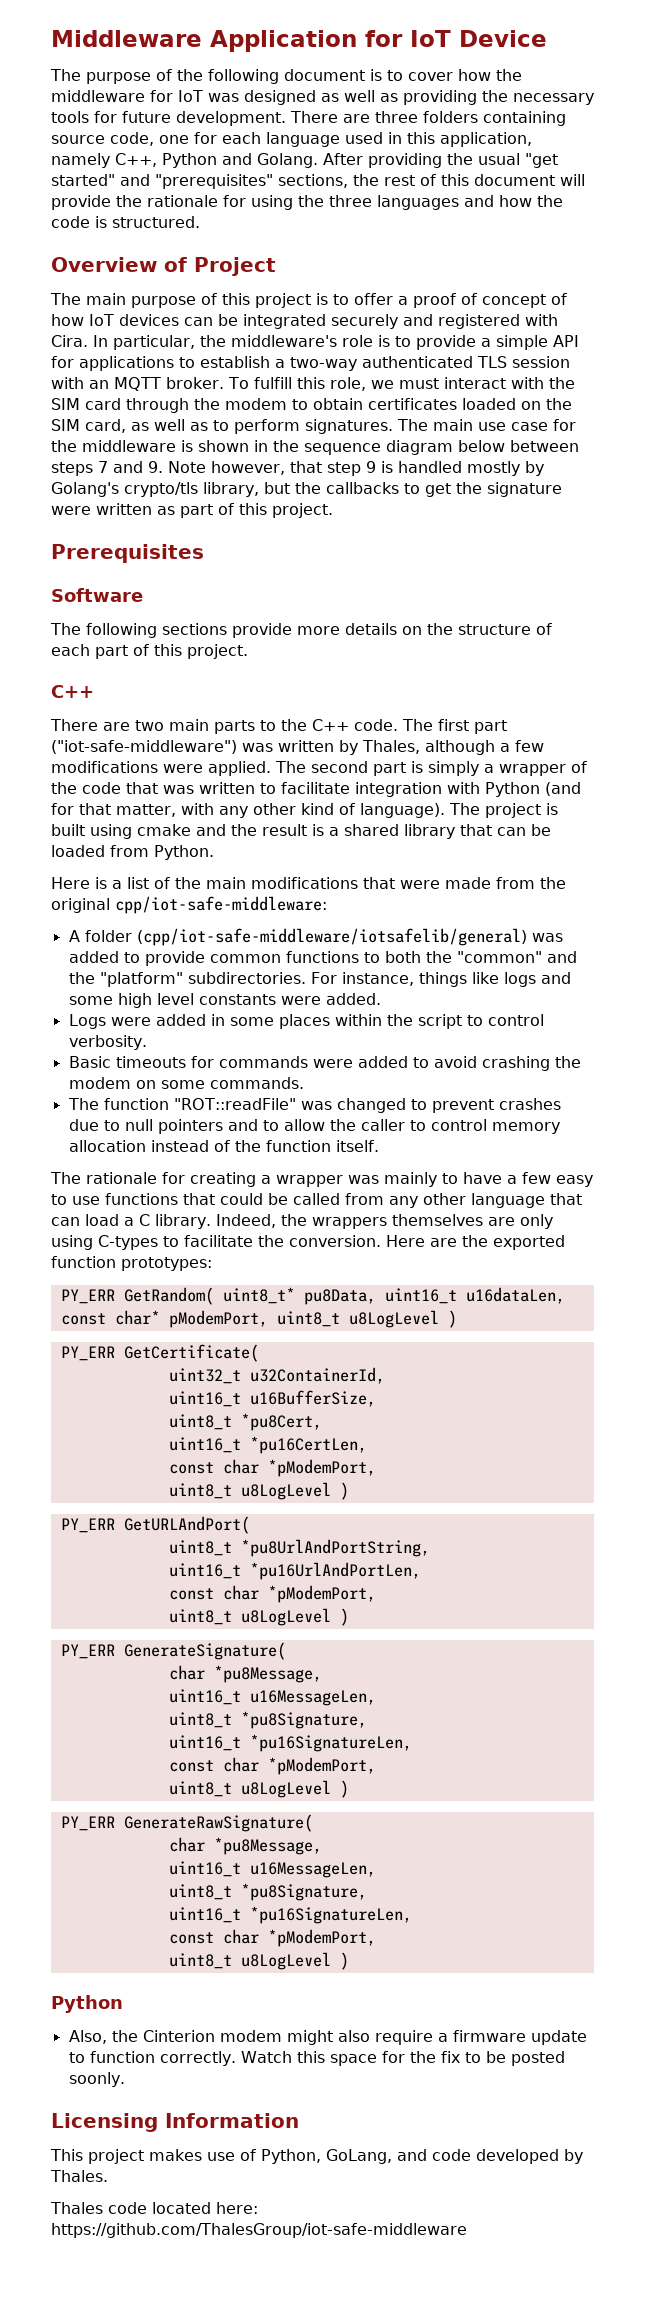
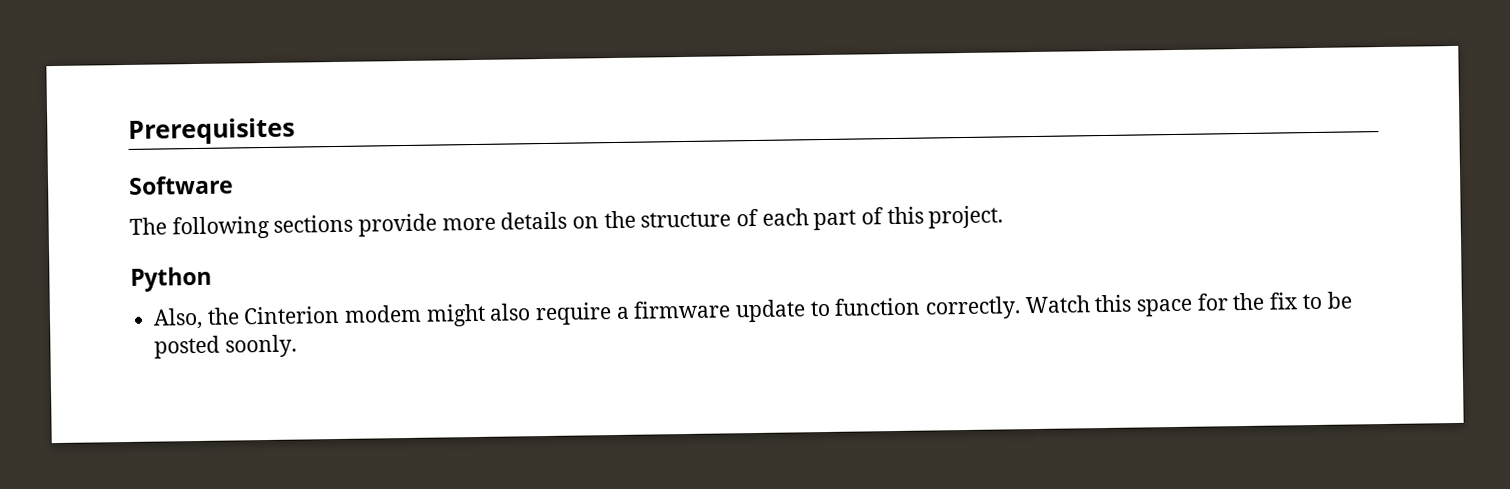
- Middleware Application for IoT Device
- The purpose of the following document is to cover how the middleware for IoT was designed as well as providing the necessary tools for future development. There are three folders containing source code, one for each language used in this application, namely C++, Python and Golang. After providing the usual "get started" and "prerequisites" sections, the rest of this document will provide the rationale for using the three languages and how the code is structured.
- Overview of Project
- The main purpose of this project is to offer a proof of concept of how IoT devices can be integrated securely and registered with Cira. In particular, the middleware's role is to provide a simple API for applications to establish a two-way authenticated TLS session with an MQTT broker. To fulfill this role, we must interact with the SIM card through the modem to obtain certificates loaded on the SIM card, as well as to perform signatures. The main use case for the middleware is shown in the sequence diagram below between steps 7 and 9. Note however, that step 9 is handled mostly by Golang's crypto/tls library, but the callbacks to get the signature were written as part of this project.
  The following sections provide more details on the structure of each part of this project.
- C++
- There are two main parts to the C++ code. The first part ("iot-safe-middleware") was written by Thales, although a few modifications were applied. The second part is simply a wrapper of the code that was written to facilitate integration with Python (and for that matter, with any other kind of language). The project is built using cmake and the result is a shared library that can be loaded from Python.
- Here is a list of the main modifications that were made from the original cpp/iot-safe-middleware:
- A folder (cpp/iot-safe-middleware/iotsafelib/general) was added to provide common functions to both the "common" and the "platform" subdirectories. For instance, things like logs and some high level constants were added.
- Logs were added in some places within the script to control verbosity.
- Basic timeouts for commands were added to avoid crashing the modem on some commands.
- The function "ROT::readFile" was changed to prevent crashes due to null pointers and to allow the caller to control memory allocation instead of the function itself.
- The rationale for creating a wrapper was mainly to have a few easy to use functions that could be called from any other language that can load a C library. Indeed, the wrappers themselves are only using C-types to facilitate the conversion. Here are the exported function prototypes:
- PY_ERR GetRandom( uint8_t* pu8Data, uint16_t u16dataLen, const char* pModemPort, uint8_t u8LogLevel )
- PY_ERR GetCertificate(
- uint32_t u32ContainerId,
- uint16_t u16BufferSize,
- uint8_t *pu8Cert,
- uint16_t *pu16CertLen,
- const char *pModemPort,
- uint8_t u8LogLevel )
- PY_ERR GetURLAndPort(
- uint8_t *pu8UrlAndPortString,
- uint16_t *pu16UrlAndPortLen,
- const char *pModemPort,
- uint8_t u8LogLevel )
- PY_ERR GenerateSignature(
- char *pu8Message,
- uint16_t u16MessageLen,
- uint8_t *pu8Signature,
- uint16_t *pu16SignatureLen,
- const char *pModemPort,
- uint8_t u8LogLevel )
- PY_ERR GenerateRawSignature(
- char *pu8Message,
- uint16_t u16MessageLen,
- uint8_t *pu8Signature,
- uint16_t *pu16SignatureLen,
- const char *pModemPort,
- uint8_t u8LogLevel )
- Licensing Information
- This project makes use of Python, GoLang, and code developed by Thales.
- Thales code located here: https://github.com/ThalesGroup/iot-safe-middleware

